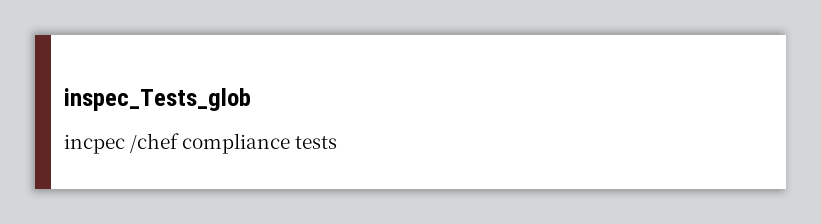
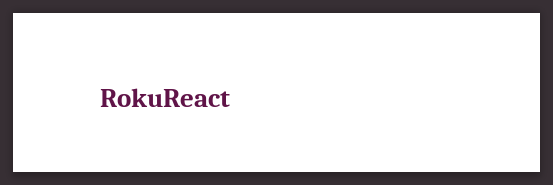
- inspec_Tests_glob
- incpec /chef compliance tests
+ RokuReact

